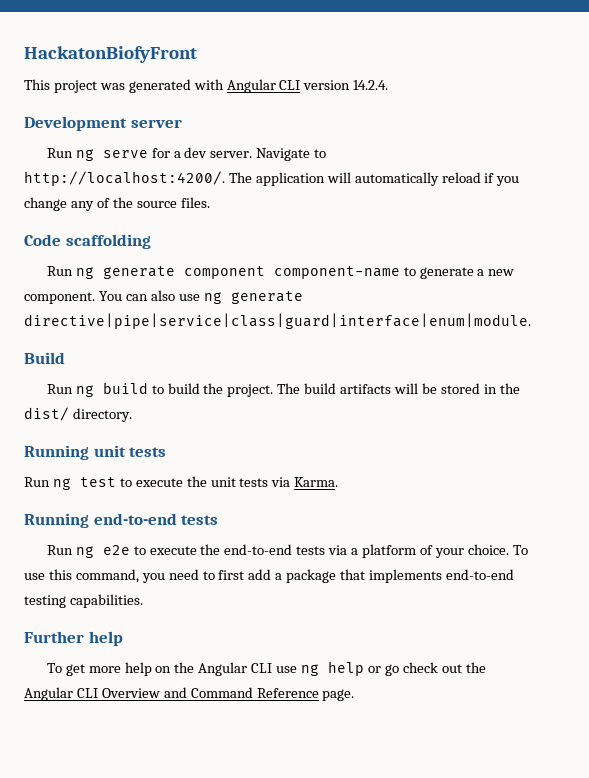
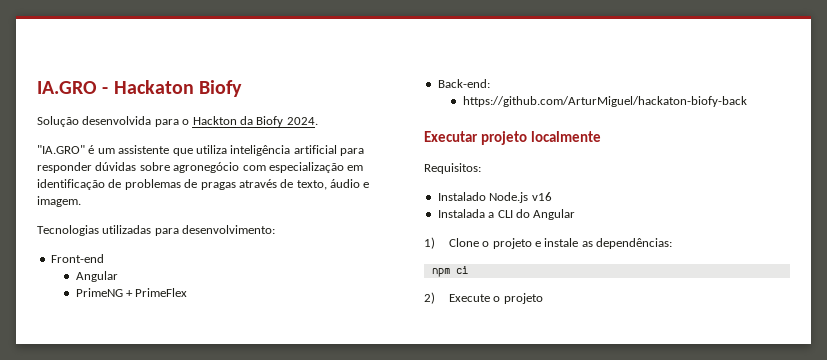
- HackatonBiofyFront
- This project was generated with Angular CLI version 14.2.4.
- Development server
- Run ng serve for a dev server. Navigate to http://localhost:4200/. The application will automatically reload if you change any of the source files.
- Code scaffolding
- Run ng generate component component-name to generate a new component. You can also use ng generate directive|pipe|service|class|guard|interface|enum|module.
- Build
- Run ng build to build the project. The build artifacts will be stored in the dist/ directory.
- Running unit tests
- Run ng test to execute the unit tests via Karma.
- Running end-to-end tests
- Run ng e2e to execute the end-to-end tests via a platform of your choice. To use this command, you need to first add a package that implements end-to-end testing capabilities.
- Further help
- To get more help on the Angular CLI use ng help or go check out the Angular CLI Overview and Command Reference page.
+ IA.GRO - Hackaton Biofy
+ Solução desenvolvida para o Hackton da Biofy 2024.
+ "IA.GRO" é um assistente que utiliza inteligência artificial para responder dúvidas sobre agronegócio com especialização em identificação de problemas de pragas através de texto, áudio e imagem.
+ Tecnologias utilizadas para desenvolvimento:
+ Front-end
+ Angular
+ PrimeNG + PrimeFlex
+ Back-end:
+ https://github.com/ArturMiguel/hackaton-biofy-back
+ Executar projeto localmente
+ Requisitos:
+ Instalado Node.js v16
+ Instalada a CLI do Angular
+ 1) Clone o projeto e instale as dependências:
+ npm ci
+ 2) Execute o projeto

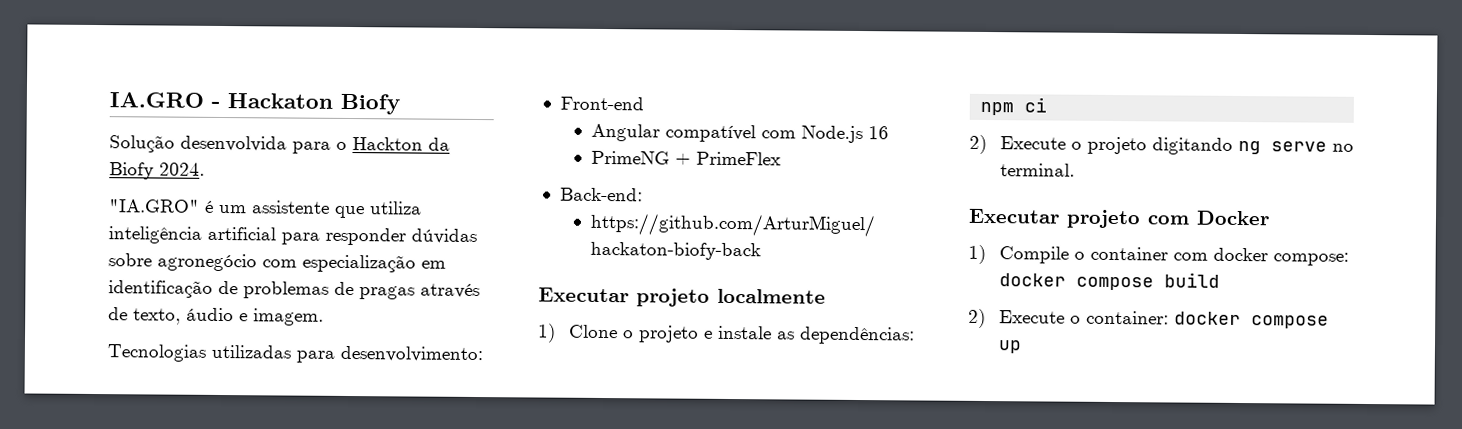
  Front-end
- Angular
+ Angular compatível com Node.js 16
- Requisitos:
- Instalado Node.js v16
- Instalada a CLI do Angular
- 2) Execute o projeto
+ 2) Execute o projeto digitando ng serve no terminal.
+ Executar projeto com Docker
+ 1) Compile o container com docker compose: docker compose build
+ 2) Execute o container: docker compose up

